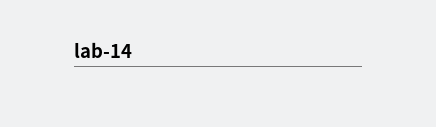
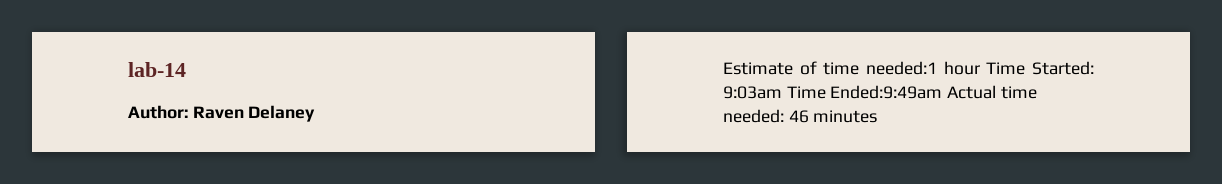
+ Author: Raven Delaney
+ Estimate of time needed:1 hour Time Started: 9:03am Time Ended:9:49am Actual time needed: 46 minutes

